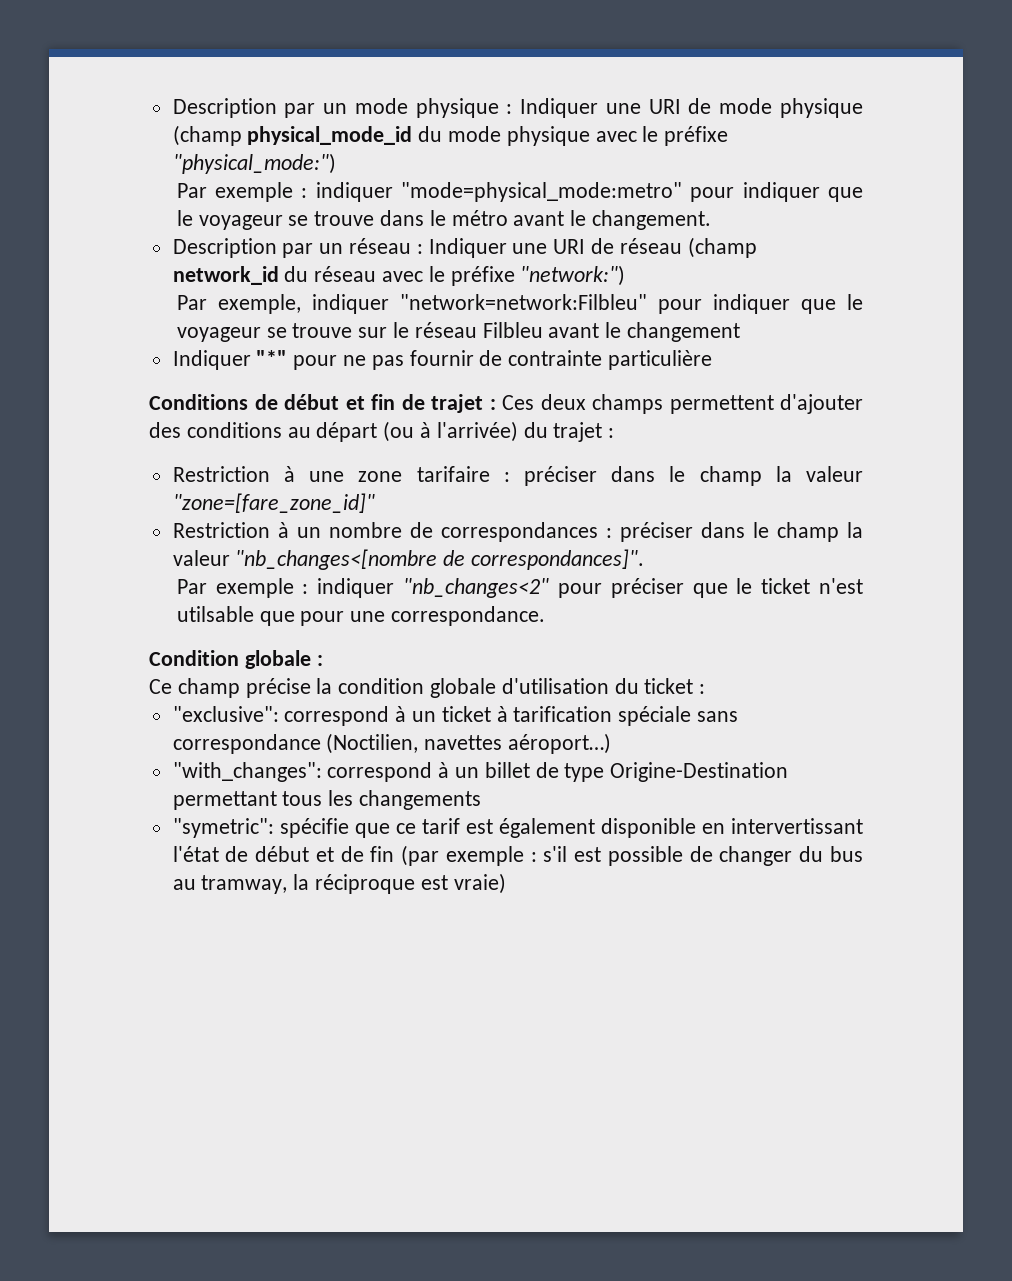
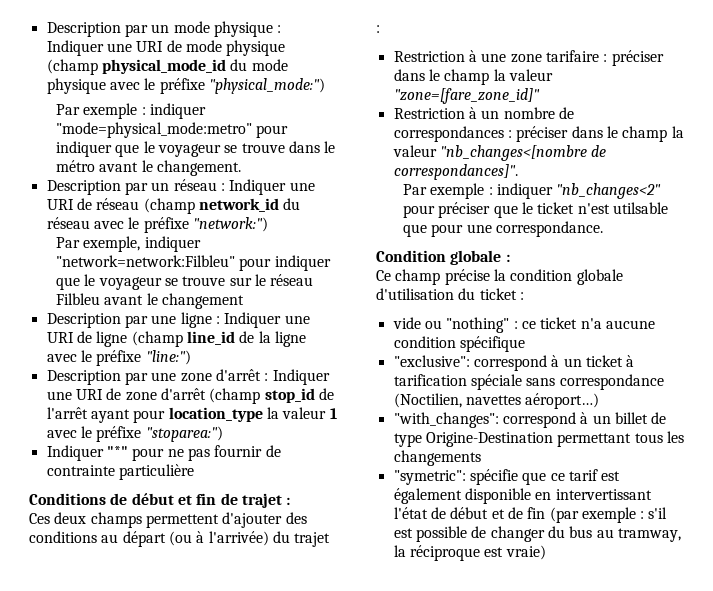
+ Description par une ligne : Indiquer une URI de ligne (champ line_id de la ligne avec le préfixe "line:")
+ Description par une zone d'arrêt : Indiquer une URI de zone d'arrêt (champ stop_id de l'arrêt ayant pour location_type la valeur 1 avec le préfixe "stoparea:")
- Conditions de début et fin de trajet : Ces deux champs permettent d'ajouter des conditions au départ (ou à l'arrivée) du trajet :
+ Conditions de début et fin de trajet :
+ Ces deux champs permettent d'ajouter des conditions au départ (ou à l'arrivée) du trajet :
+ vide ou "nothing" : ce ticket n'a aucune condition spécifique

